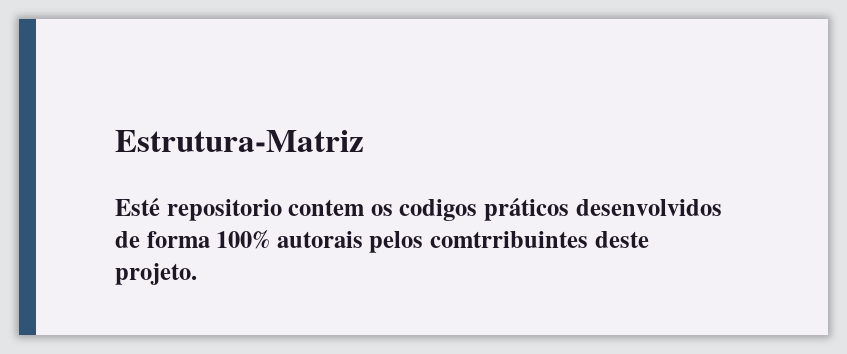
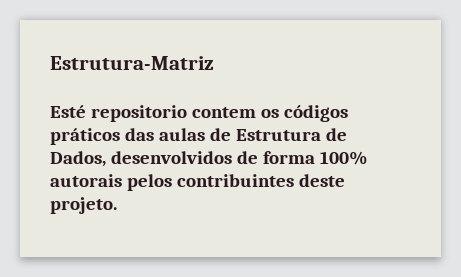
- Esté repositorio contem os codigos práticos desenvolvidos de forma 100% autorais pelos comtrribuintes deste projeto.
+ Esté repositorio contem os códigos práticos das aulas de Estrutura de Dados, desenvolvidos de forma 100% autorais pelos contribuintes deste projeto.

